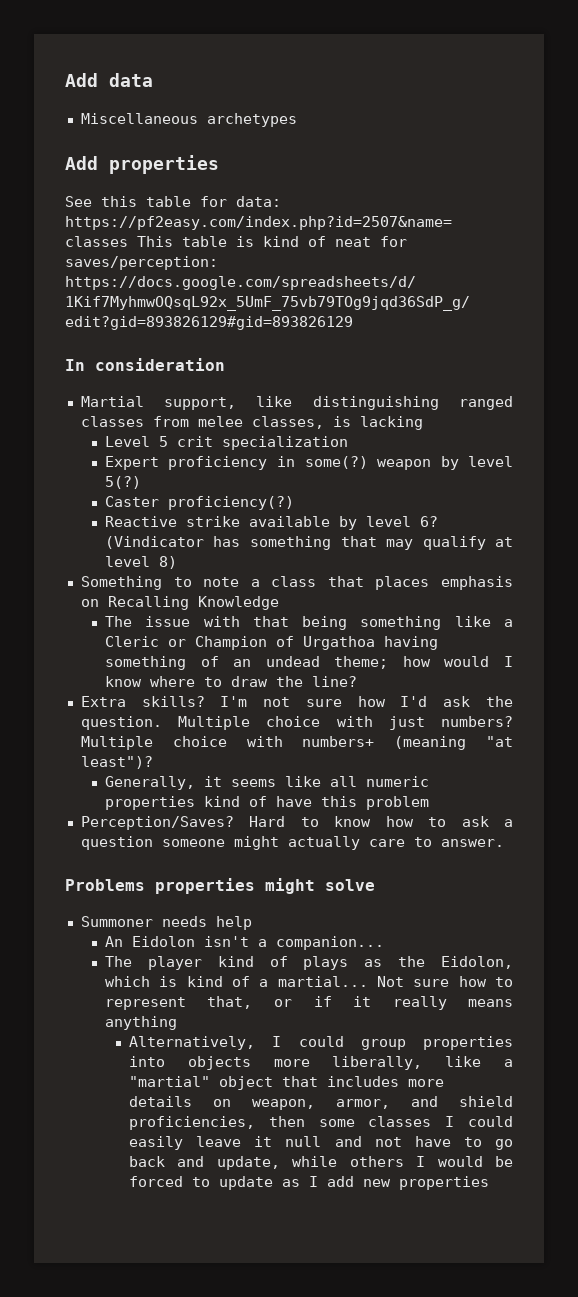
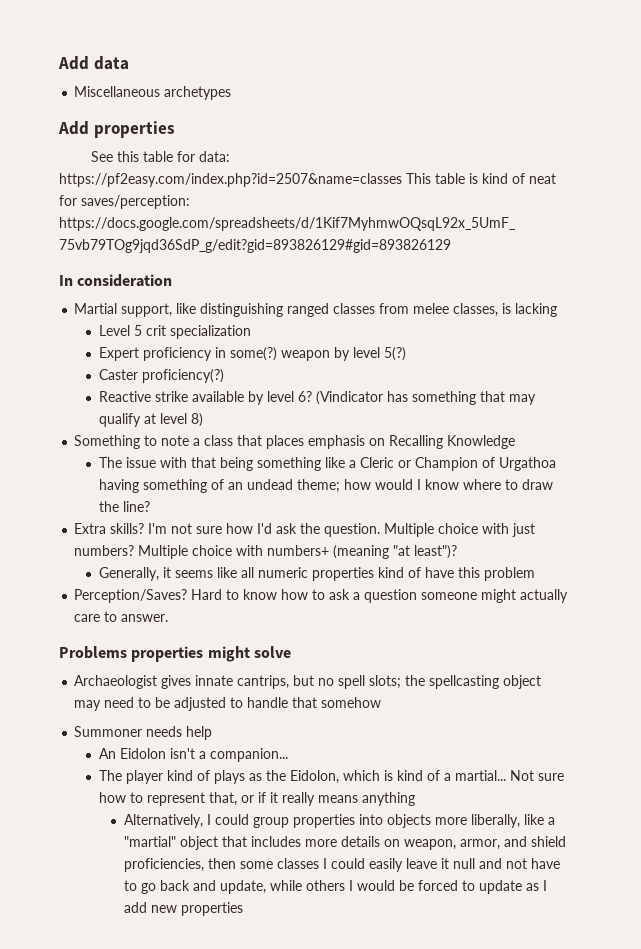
+ Archaeologist gives innate cantrips, but no spell slots; the spellcasting object may need to be adjusted to handle that somehow

